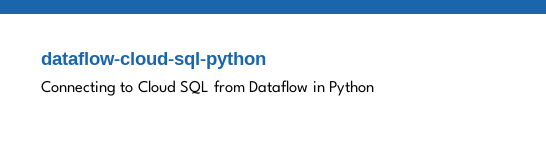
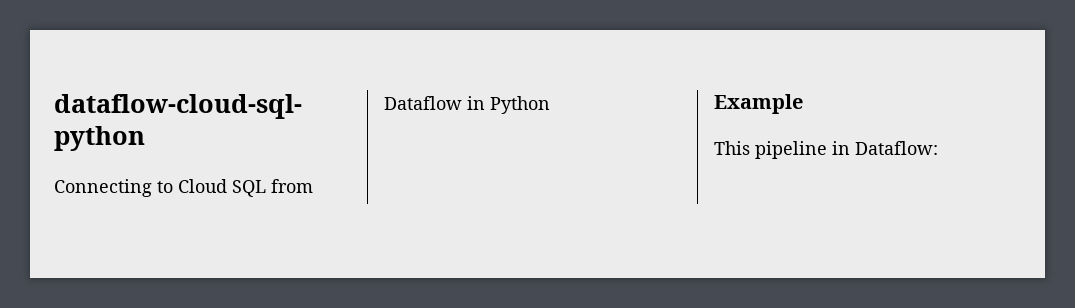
+ Example
+ This pipeline in Dataflow:

